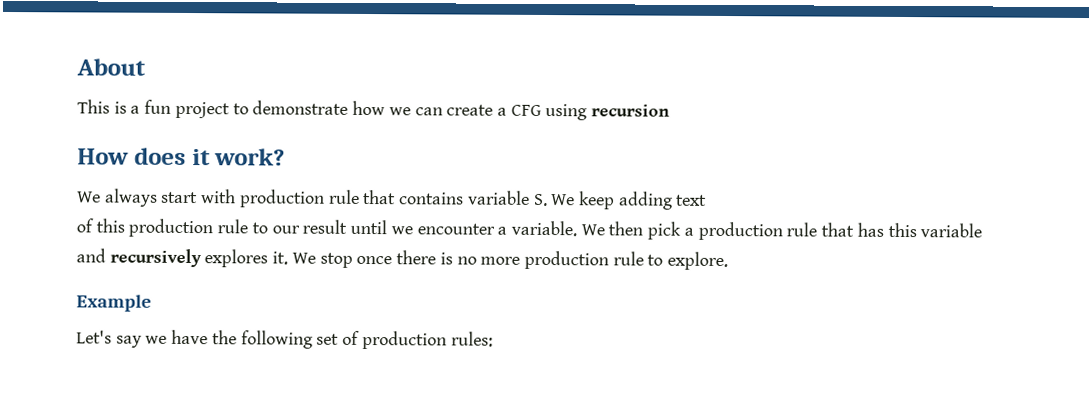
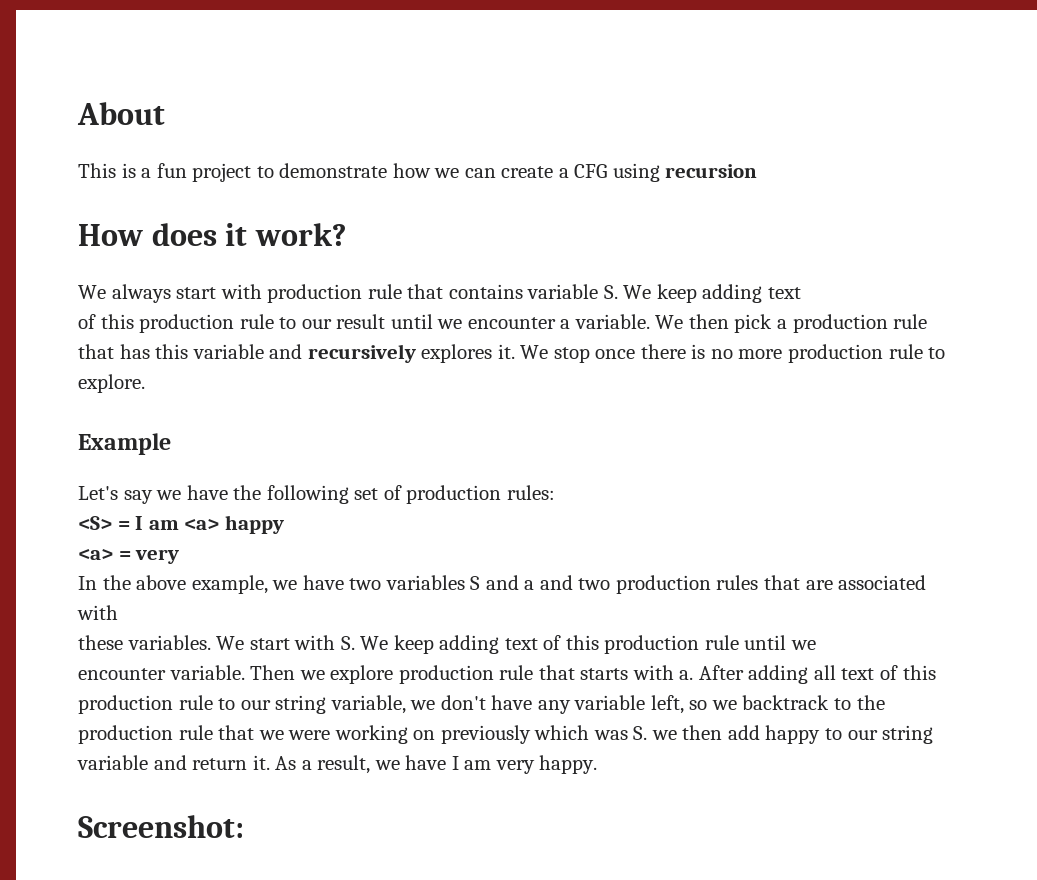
+ <S> = I am <a> happy
+ <a> = very
+ In the above example, we have two variables S and a and two production rules that are associated with
+ these variables. We start with S. We keep adding text of this production rule until we
+ encounter variable. Then we explore production rule that starts with a. After adding all text of this production rule to our string variable, we don't have any variable left, so we backtrack to the production rule that we were working on previously which was S. we then add happy to our string variable and return it. As a result, we have I am very happy.
+ Screenshot:

